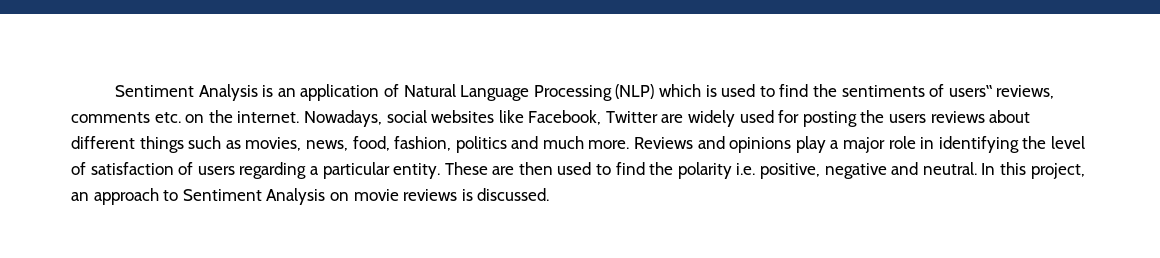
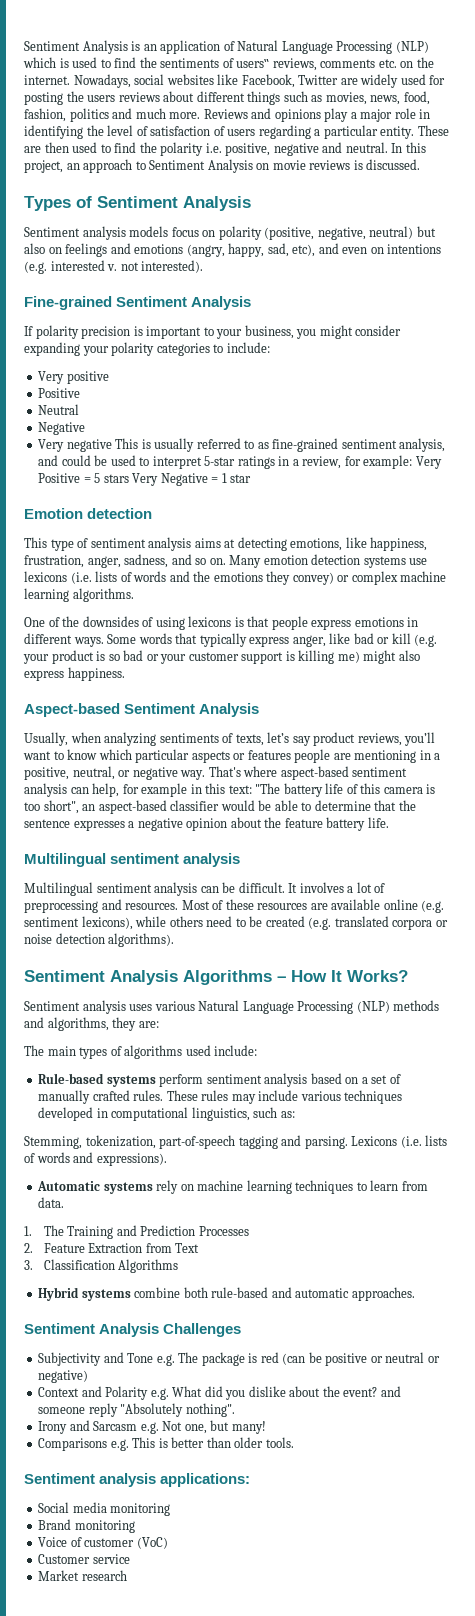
+ Types of Sentiment Analysis
+ Sentiment analysis models focus on polarity (positive, negative, neutral) but also on feelings and emotions (angry, happy, sad, etc), and even on intentions (e.g. interested v. not interested).
+ Fine-grained Sentiment Analysis
+ If polarity precision is important to your business, you might consider expanding your polarity categories to include:
+ Very positive
+ Positive
+ Neutral
+ Negative
+ Very negative This is usually referred to as fine-grained sentiment analysis, and could be used to interpret 5-star ratings in a review, for example: Very Positive = 5 stars Very Negative = 1 star
+ Emotion detection
+ This type of sentiment analysis aims at detecting emotions, like happiness, frustration, anger, sadness, and so on. Many emotion detection systems use lexicons (i.e. lists of words and the emotions they convey) or complex machine learning algorithms.
+ One of the downsides of using lexicons is that people express emotions in different ways. Some words that typically express anger, like bad or kill (e.g. your product is so bad or your customer support is killing me) might also express happiness.
+ Aspect-based Sentiment Analysis
+ Usually, when analyzing sentiments of texts, let’s say product reviews, you’ll want to know which particular aspects or features people are mentioning in a positive, neutral, or negative way. That's where aspect-based sentiment analysis can help, for example in this text: "The battery life of this camera is too short", an aspect-based classifier would be able to determine that the sentence expresses a negative opinion about the feature battery life.
+ Multilingual sentiment analysis
+ Multilingual sentiment analysis can be difficult. It involves a lot of preprocessing and resources. Most of these resources are available online (e.g. sentiment lexicons), while others need to be created (e.g. translated corpora or noise detection algorithms).
+ Sentiment Analysis Algorithms – How It Works?
+ Sentiment analysis uses various Natural Language Processing (NLP) methods and algorithms, they are:
+ The main types of algorithms used include:
+ Rule-based systems perform sentiment analysis based on a set of manually crafted rules. These rules may include various techniques developed in computational linguistics, such as:
+ Stemming, tokenization, part-of-speech tagging and parsing. Lexicons (i.e. lists of words and expressions).
+ Automatic systems rely on machine learning techniques to learn from data.
+ 1. The Training and Prediction Processes
+ 2. Feature Extraction from Text
+ 3. Classification Algorithms
+ Hybrid systems combine both rule-based and automatic approaches.
+ Sentiment Analysis Challenges
+ Subjectivity and Tone e.g. The package is red (can be positive or neutral or negative)
+ Context and Polarity e.g. What did you dislike about the event? and someone reply "Absolutely nothing".
+ Irony and Sarcasm e.g. Not one, but many!
+ Comparisons e.g. This is better than older tools.
+ Sentiment analysis applications:
+ Social media monitoring
+ Brand monitoring
+ Voice of customer (VoC)
+ Customer service
+ Market research

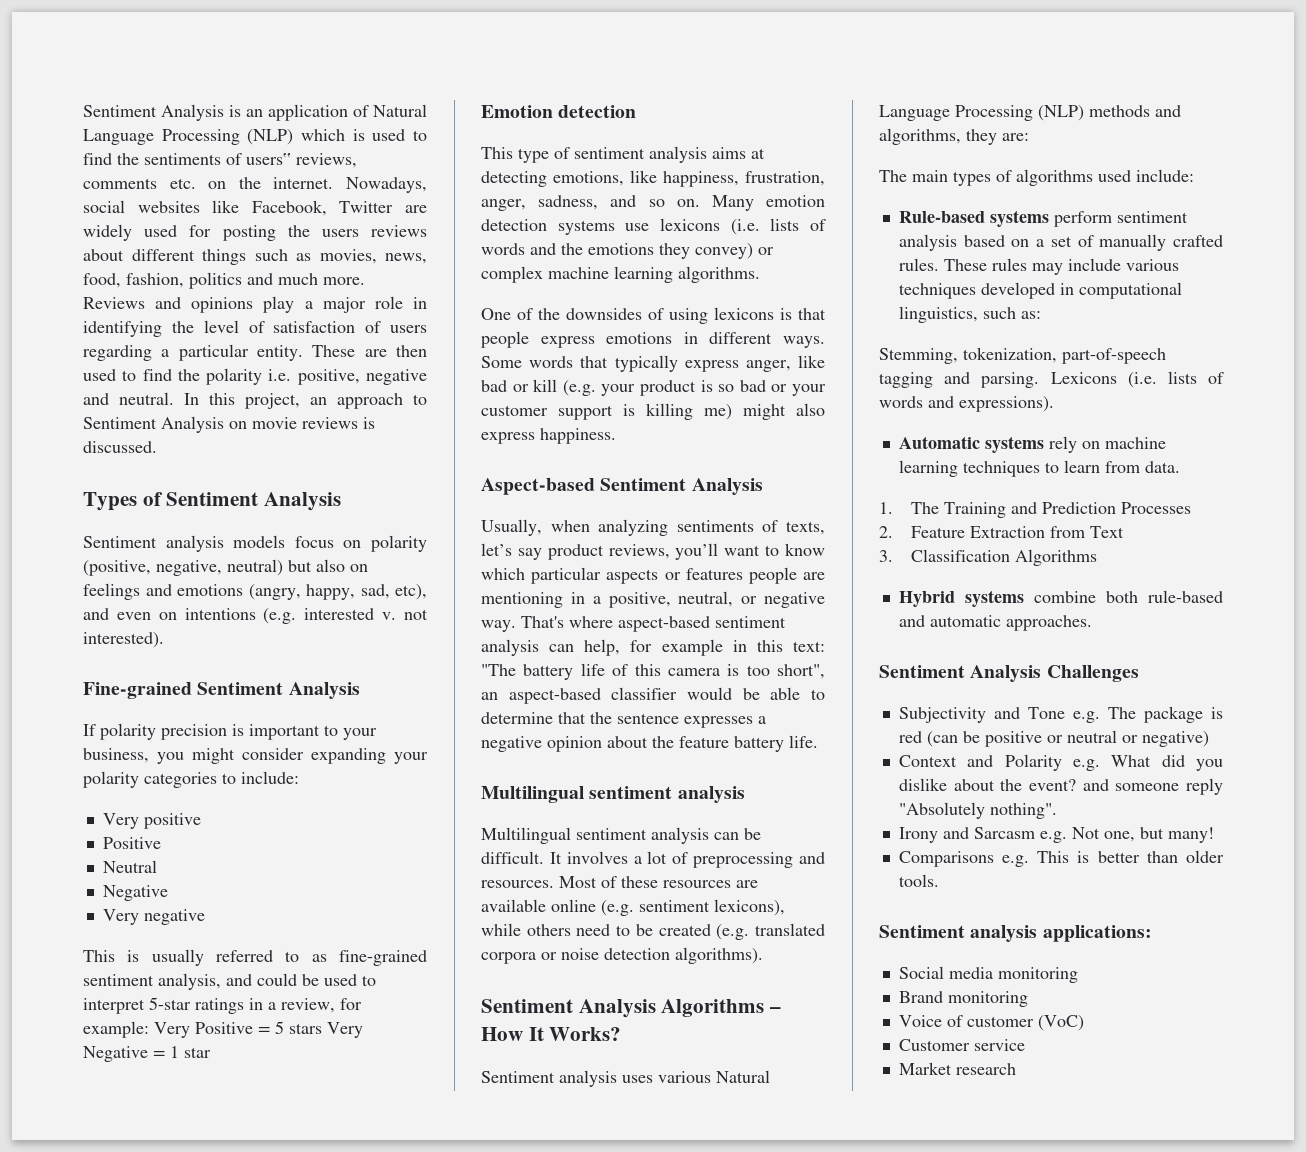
- Very negative This is usually referred to as fine-grained sentiment analysis, and could be used to interpret 5-star ratings in a review, for example: Very Positive = 5 stars Very Negative = 1 star
+ Very negative
+ This is usually referred to as fine-grained sentiment analysis, and could be used to interpret 5-star ratings in a review, for example: Very Positive = 5 stars Very Negative = 1 star

